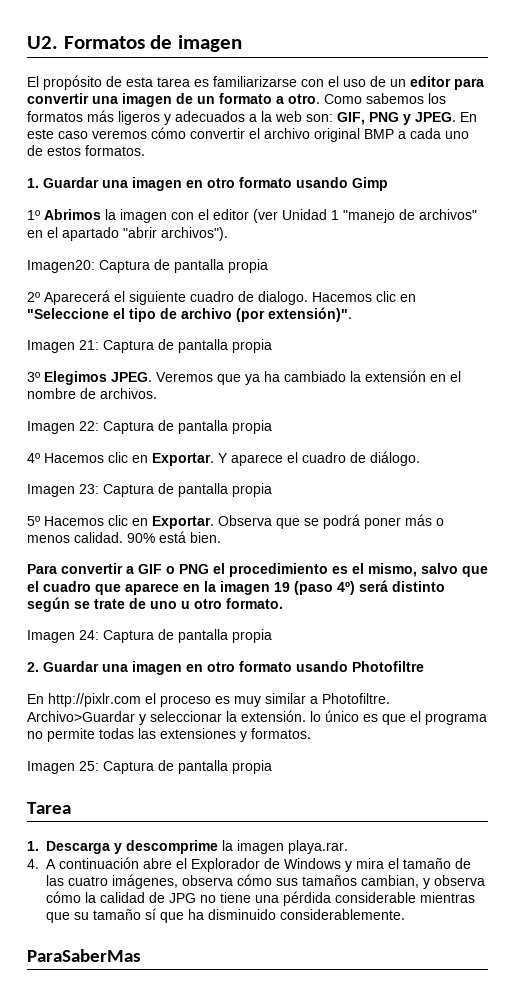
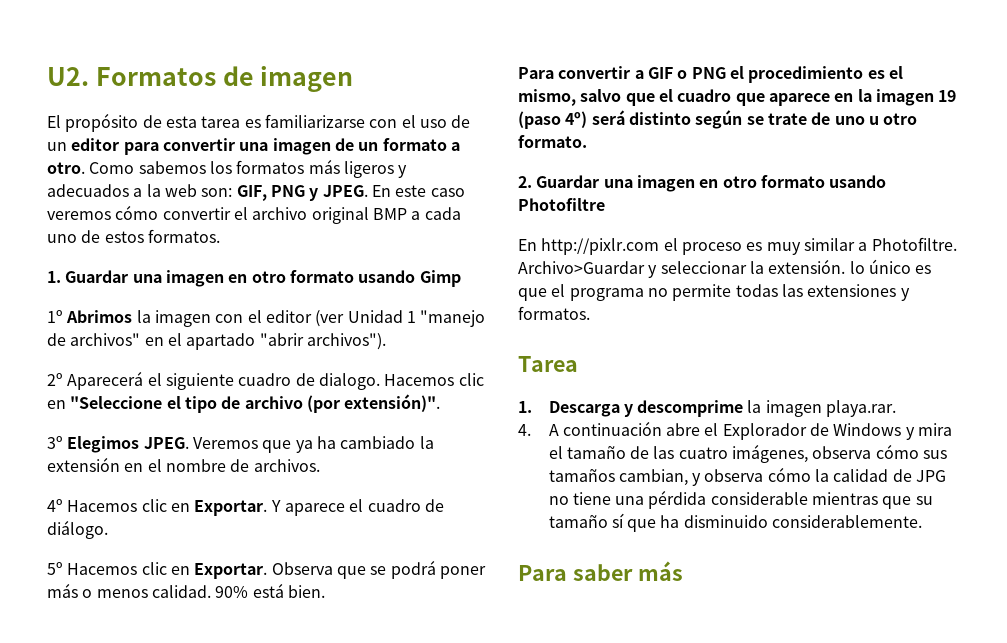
- Imagen20: Captura de pantalla propia
- Imagen 21: Captura de pantalla propia
- Imagen 22: Captura de pantalla propia
- Imagen 23: Captura de pantalla propia
- Imagen 24: Captura de pantalla propia
- Imagen 25: Captura de pantalla propia
- ParaSaberMas
+ Para saber más

